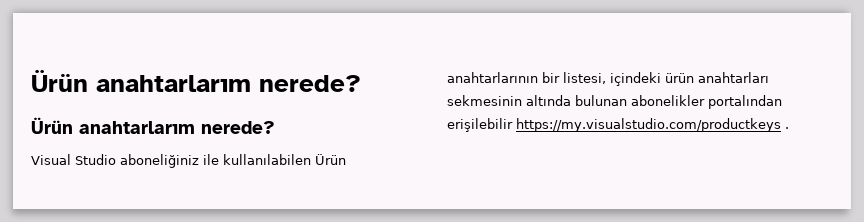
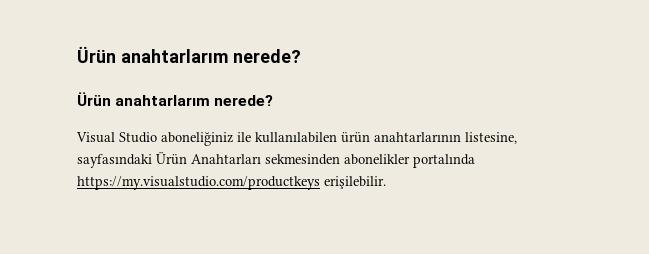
- Visual Studio aboneliğiniz ile kullanılabilen Ürün anahtarlarının bir listesi, içindeki ürün anahtarları sekmesinin altında bulunan abonelikler portalından erişilebilir https://my.visualstudio.com/productkeys .
+ Visual Studio aboneliğiniz ile kullanılabilen ürün anahtarlarının listesine, sayfasındaki Ürün Anahtarları sekmesinden abonelikler portalında https://my.visualstudio.com/productkeys erişilebilir.

